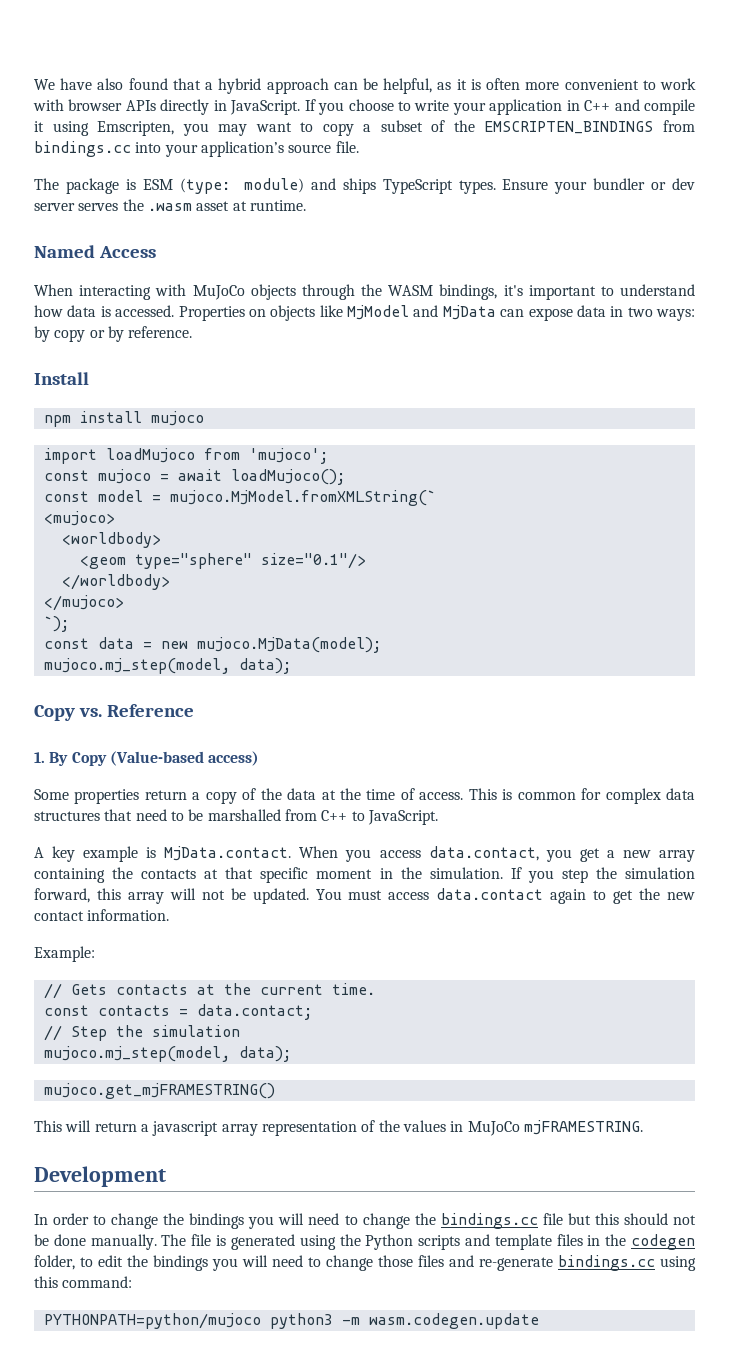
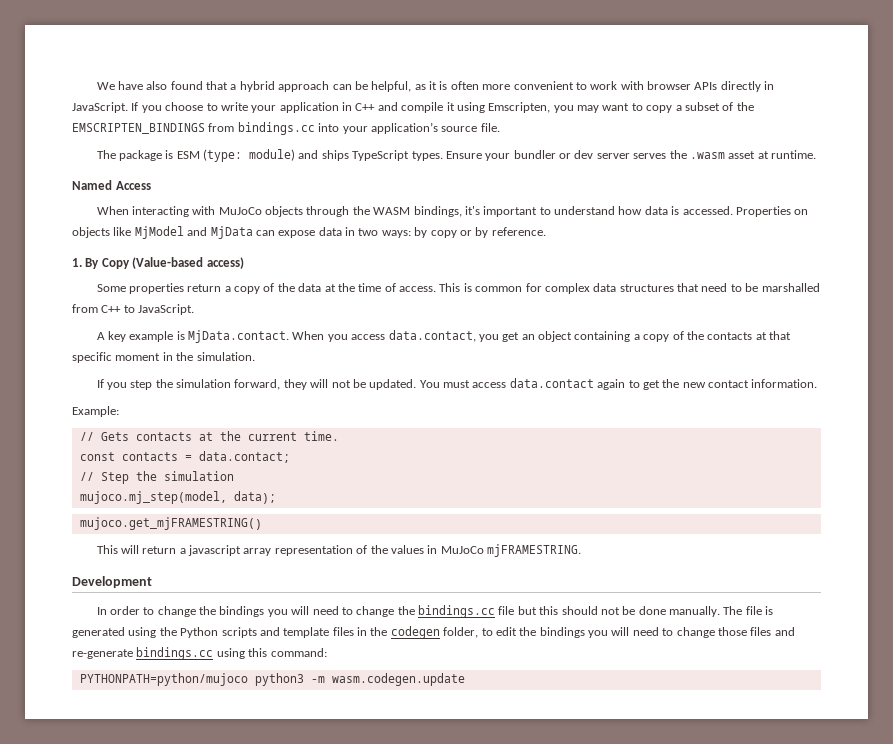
- Install
- npm install mujoco
- import loadMujoco from 'mujoco';
- const mujoco = await loadMujoco();
- const model = mujoco.MjModel.fromXMLString(`
- <mujoco>
- <worldbody>
- <geom type="sphere" size="0.1"/>
- </worldbody>
- </mujoco>
- `);
- const data = new mujoco.MjData(model);
- mujoco.mj_step(model, data);
- Copy vs. Reference
- A key example is MjData.contact. When you access data.contact, you get a new array containing the contacts at that specific moment in the simulation. If you step the simulation forward, this array will not be updated.
+ A key example is MjData.contact. When you access data.contact, you get an object containing a copy of the contacts at that specific moment in the simulation.
+ If you step the simulation forward, they will not be updated.

